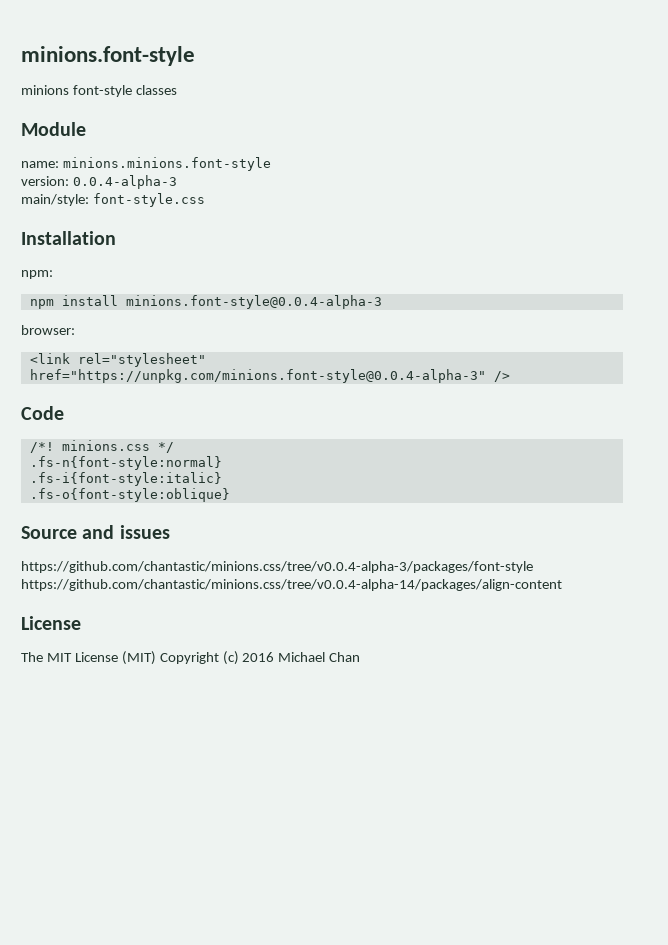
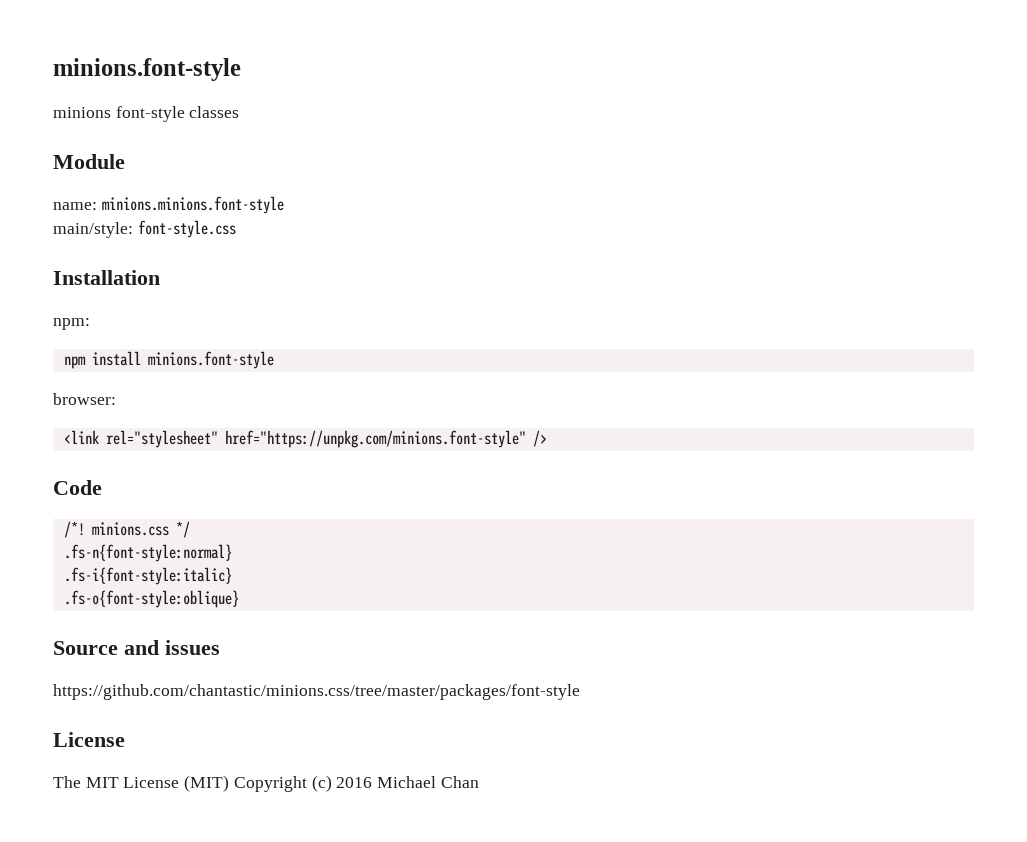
- version: 0.0.4-alpha-3
- npm install minions.font-style@0.0.4-alpha-3
+ npm install minions.font-style
- <link rel="stylesheet" href="https://unpkg.com/minions.font-style@0.0.4-alpha-3" />
+ <link rel="stylesheet" href="https://unpkg.com/minions.font-style" />
- https://github.com/chantastic/minions.css/tree/v0.0.4-alpha-3/packages/font-style https://github.com/chantastic/minions.css/tree/v0.0.4-alpha-14/packages/align-content
+ https://github.com/chantastic/minions.css/tree/master/packages/font-style

